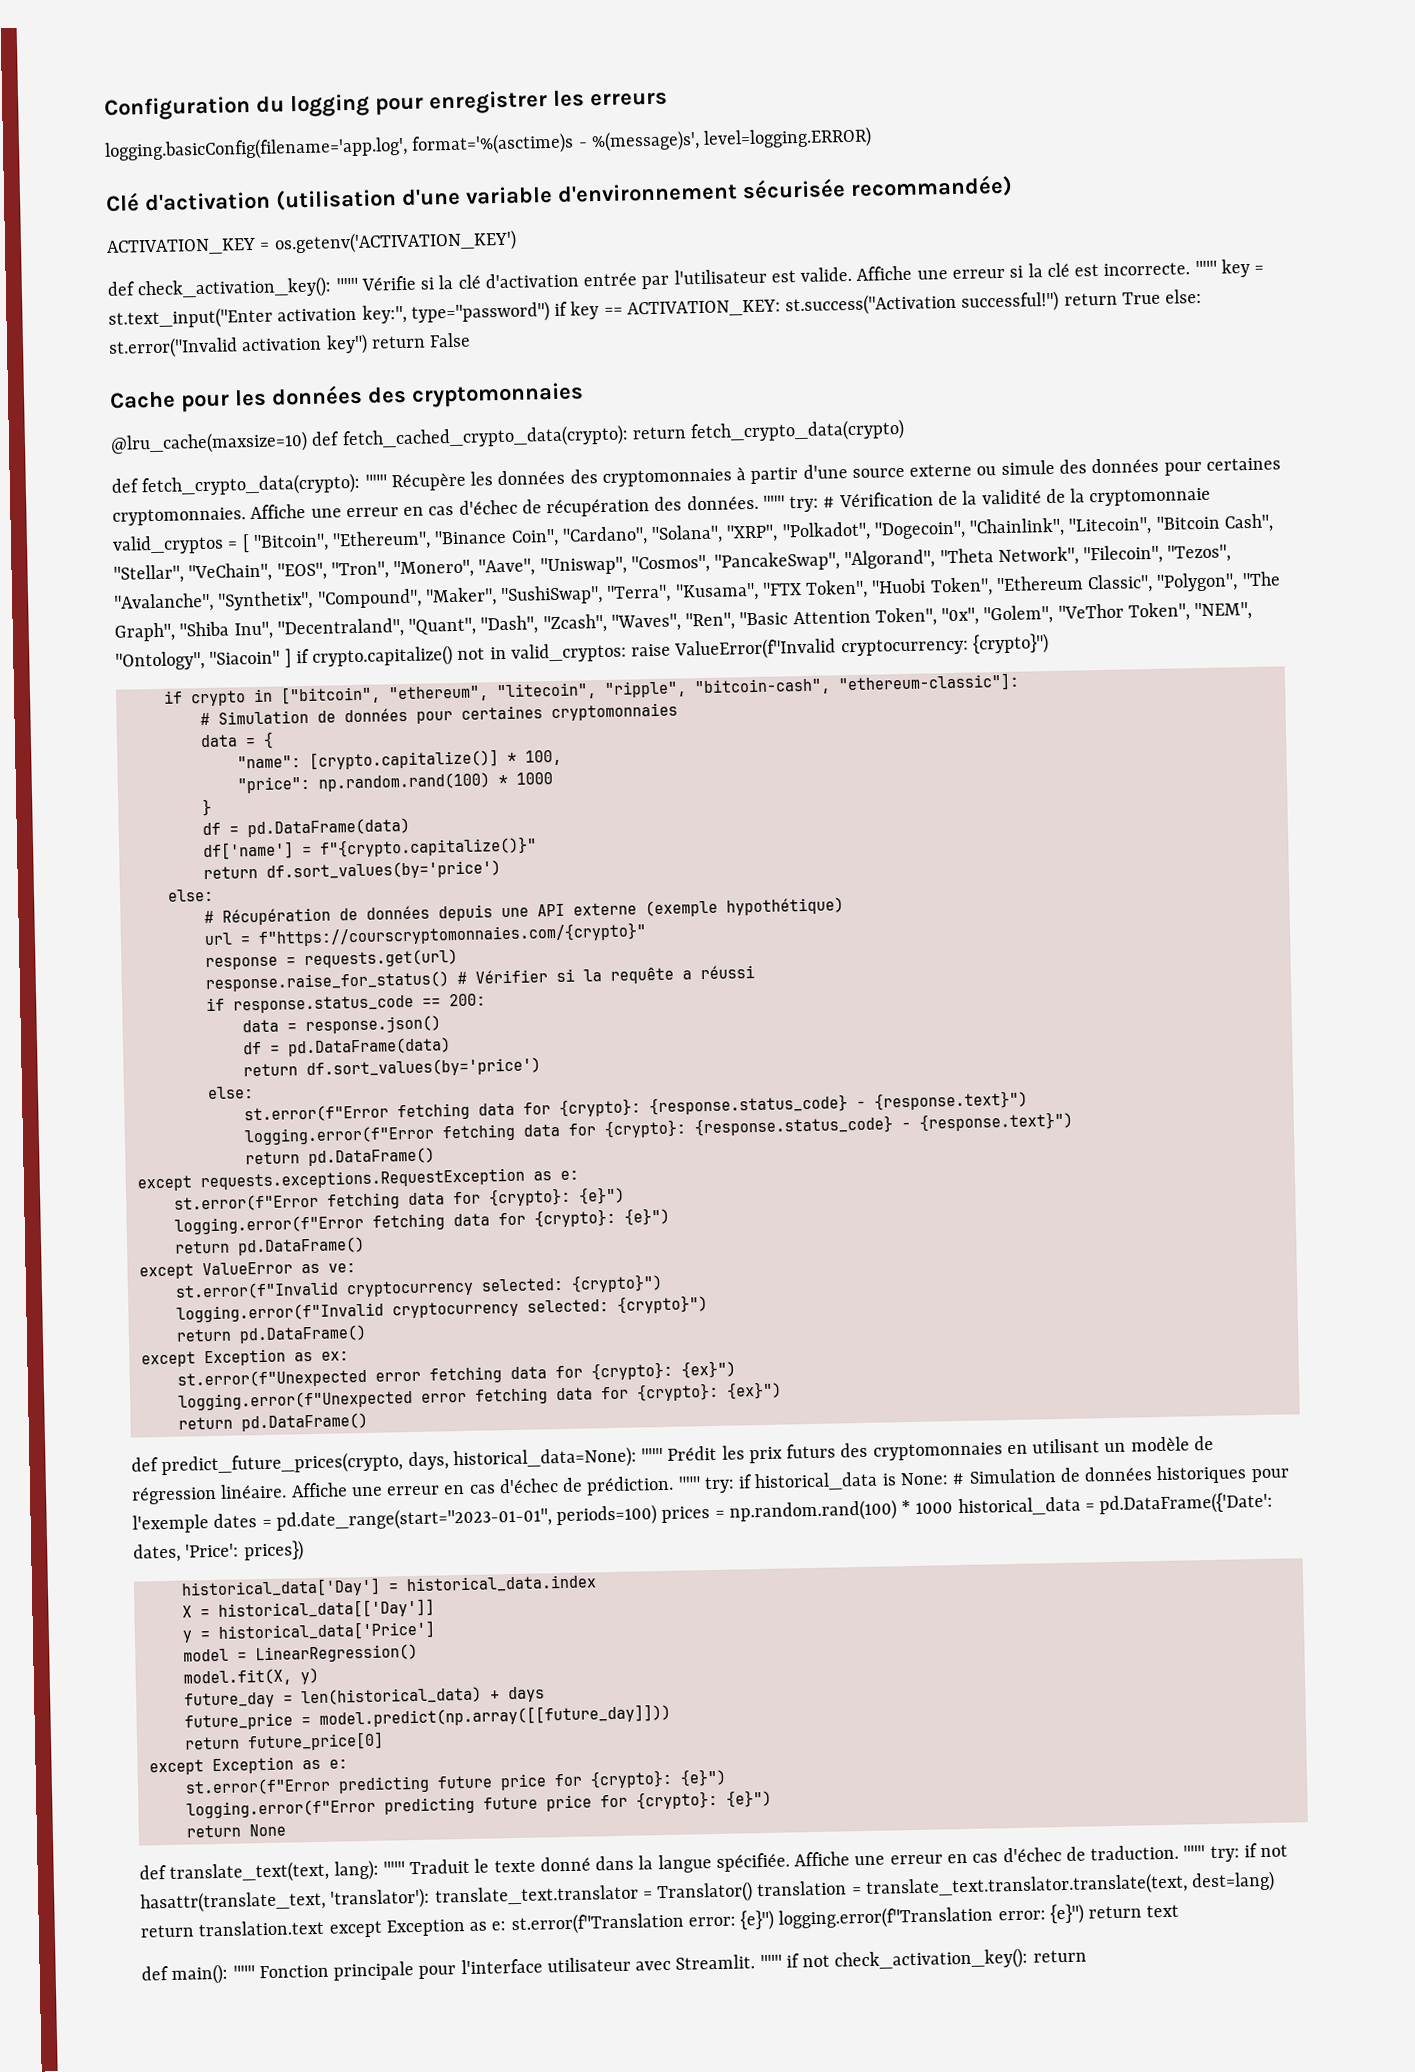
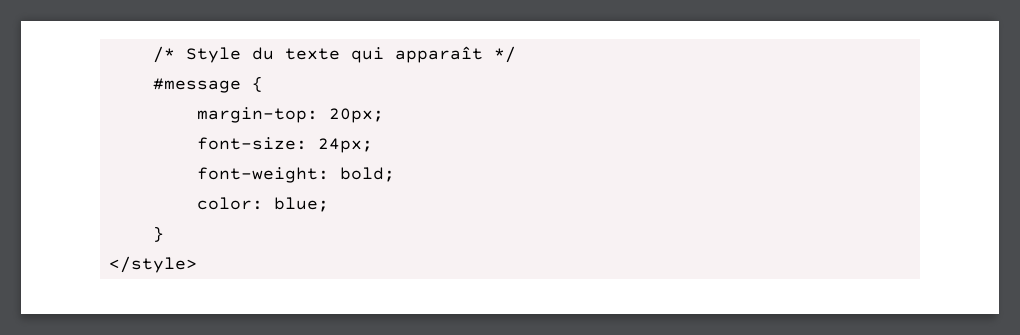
- Configuration du logging pour enregistrer les erreurs
- logging.basicConfig(filename='app.log', format='%(asctime)s - %(message)s', level=logging.ERROR)
- Clé d'activation (utilisation d'une variable d'environnement sécurisée recommandée)
- ACTIVATION_KEY = os.getenv('ACTIVATION_KEY')
- def check_activation_key(): """ Vérifie si la clé d'activation entrée par l'utilisateur est valide. Affiche une erreur si la clé est incorrecte. """ key = st.text_input("Enter activation key:", type="password") if key == ACTIVATION_KEY: st.success("Activation successful!") return True else: st.error("Invalid activation key") return False
- Cache pour les données des cryptomonnaies
- @lru_cache(maxsize=10) def fetch_cached_crypto_data(crypto): return fetch_crypto_data(crypto)
- def fetch_crypto_data(crypto): """ Récupère les données des cryptomonnaies à partir d'une source externe ou simule des données pour certaines cryptomonnaies. Affiche une erreur en cas d'échec de récupération des données. """ try: # Vérification de la validité de la cryptomonnaie valid_cryptos = [ "Bitcoin", "Ethereum", "Binance Coin", "Cardano", "Solana", "XRP", "Polkadot", "Dogecoin", "Chainlink", "Litecoin", "Bitcoin Cash", "Stellar", "VeChain", "EOS", "Tron", "Monero", "Aave", "Uniswap", "Cosmos", "PancakeSwap", "Algorand", "Theta Network", "Filecoin", "Tezos", "Avalanche", "Synthetix", "Compound", "Maker", "SushiSwap", "Terra", "Kusama", "FTX Token", "Huobi Token", "Ethereum Classic", "Polygon", "The Graph", "Shiba Inu", "Decentraland", "Quant", "Dash", "Zcash", "Waves", "Ren", "Basic Attention Token", "0x", "Golem", "VeThor Token", "NEM", "Ontology", "Siacoin" ] if crypto.capitalize() not in valid_cryptos: raise ValueError(f"Invalid cryptocurrency: {crypto}")
- if crypto in ["bitcoin", "ethereum", "litecoin", "ripple", "bitcoin-cash", "ethereum-classic"]:
- # Simulation de données pour certaines cryptomonnaies
- data = {
- "name": [crypto.capitalize()] * 100,
- "price": np.random.rand(100) * 1000
+ /* Style du texte qui apparaît */
+ #message {
+ margin-top: 20px;
+ font-size: 24px;
+ font-weight: bold;
+ color: blue;
  }
- df = pd.DataFrame(data)
- df['name'] = f"{crypto.capitalize()}"
- return df.sort_values(by='price')
- else:
- # Récupération de données depuis une API externe (exemple hypothétique)
- url = f"https://courscryptomonnaies.com/{crypto}"
- response = requests.get(url)
- response.raise_for_status() # Vérifier si la requête a réussi
- if response.status_code == 200:
- data = response.json()
- df = pd.DataFrame(data)
- return df.sort_values(by='price')
- else:
- st.error(f"Error fetching data for {crypto}: {response.status_code} - {response.text}")
- logging.error(f"Error fetching data for {crypto}: {response.status_code} - {response.text}")
- return pd.DataFrame()
- except requests.exceptions.RequestException as e:
- st.error(f"Error fetching data for {crypto}: {e}")
- logging.error(f"Error fetching data for {crypto}: {e}")
- return pd.DataFrame()
- except ValueError as ve:
- st.error(f"Invalid cryptocurrency selected: {crypto}")
- logging.error(f"Invalid cryptocurrency selected: {crypto}")
- return pd.DataFrame()
- except Exception as ex:
- st.error(f"Unexpected error fetching data for {crypto}: {ex}")
- logging.error(f"Unexpected error fetching data for {crypto}: {ex}")
- return pd.DataFrame()
- def predict_future_prices(crypto, days, historical_data=None): """ Prédit les prix futurs des cryptomonnaies en utilisant un modèle de régression linéaire. Affiche une erreur en cas d'échec de prédiction. """ try: if historical_data is None: # Simulation de données historiques pour l'exemple dates = pd.date_range(start="2023-01-01", periods=100) prices = np.random.rand(100) * 1000 historical_data = pd.DataFrame({'Date': dates, 'Price': prices})
- historical_data['Day'] = historical_data.index
- X = historical_data[['Day']]
- y = historical_data['Price']
- model = LinearRegression()
- model.fit(X, y)
- future_day = len(historical_data) + days
- future_price = model.predict(np.array([[future_day]]))
- return future_price[0]
- except Exception as e:
- st.error(f"Error predicting future price for {crypto}: {e}")
- logging.error(f"Error predicting future price for {crypto}: {e}")
- return None
- def translate_text(text, lang): """ Traduit le texte donné dans la langue spécifiée. Affiche une erreur en cas d'échec de traduction. """ try: if not hasattr(translate_text, 'translator'): translate_text.translator = Translator() translation = translate_text.translator.translate(text, dest=lang) return translation.text except Exception as e: st.error(f"Translation error: {e}") logging.error(f"Translation error: {e}") return text
- def main(): """ Fonction principale pour l'interface utilisateur avec Streamlit. """ if not check_activation_key(): return
+ </style>

